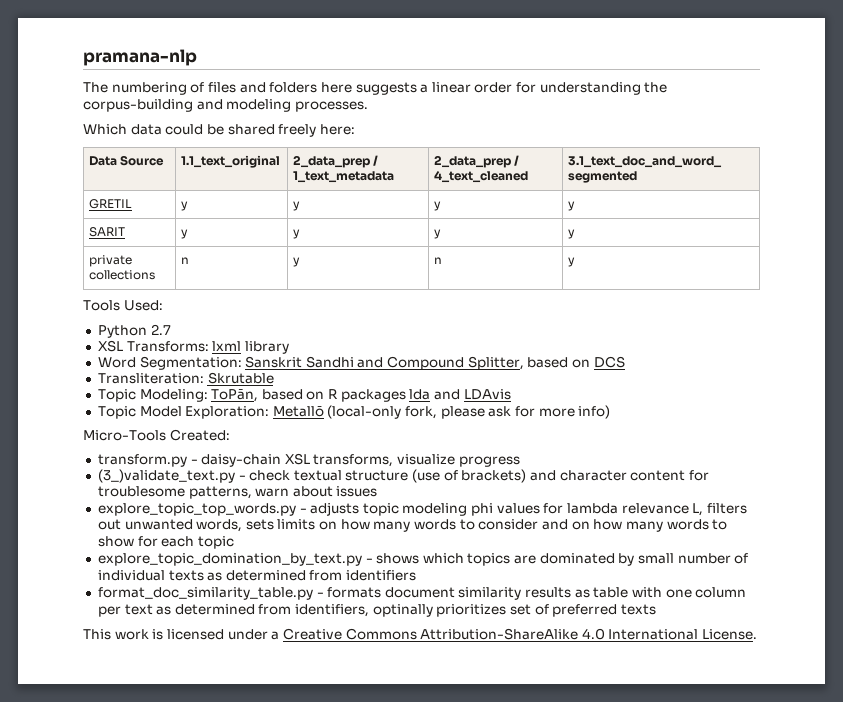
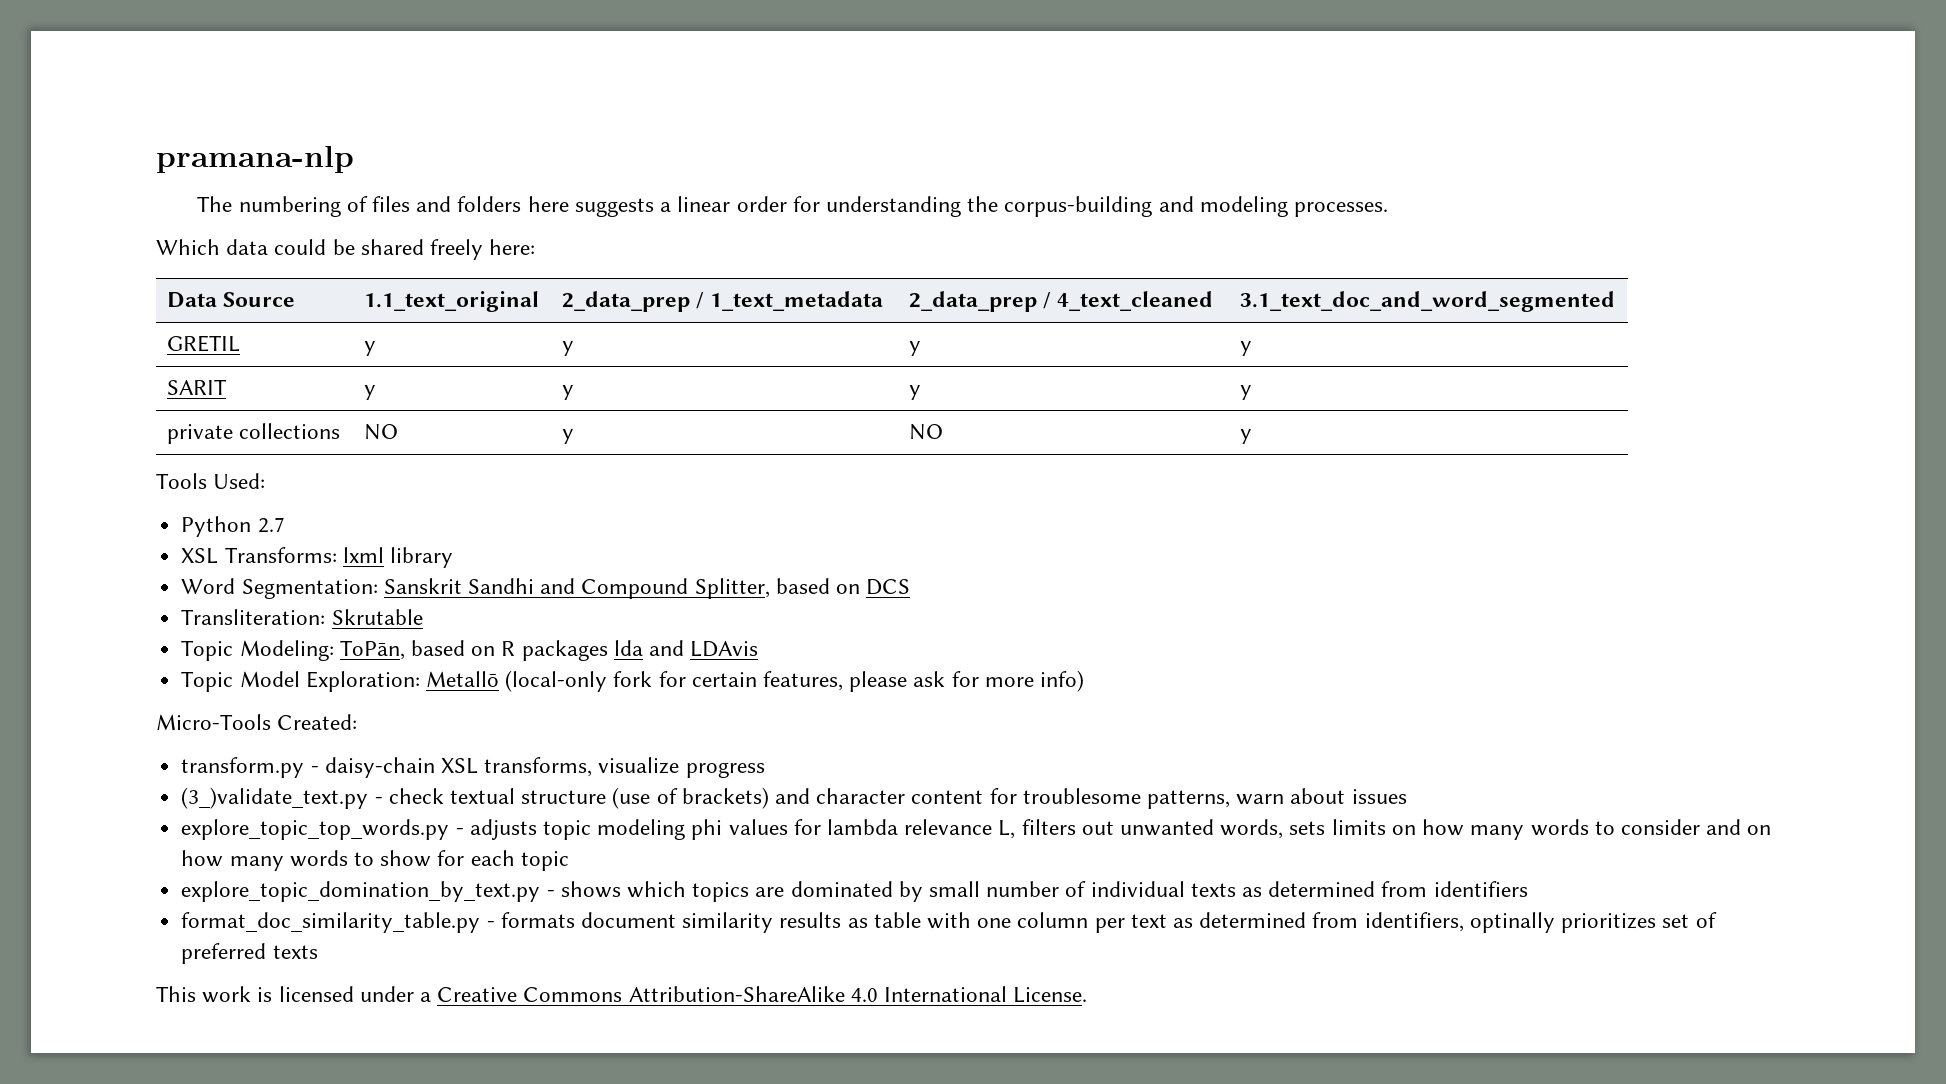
- private collections | n | y | n | y
+ private collections | NO | y | NO | y
- Topic Model Exploration: Metallō (local-only fork, please ask for more info)
+ Topic Model Exploration: Metallō (local-only fork for certain features, please ask for more info)

